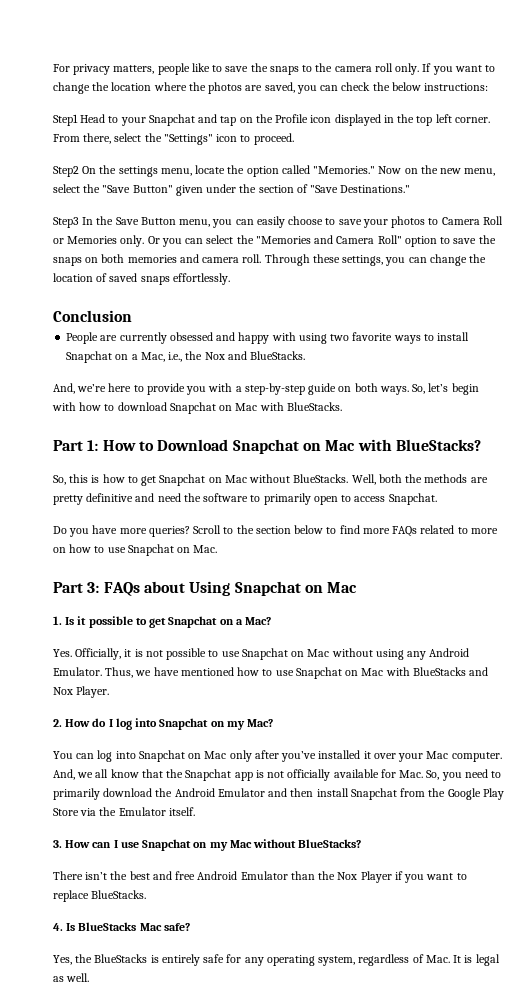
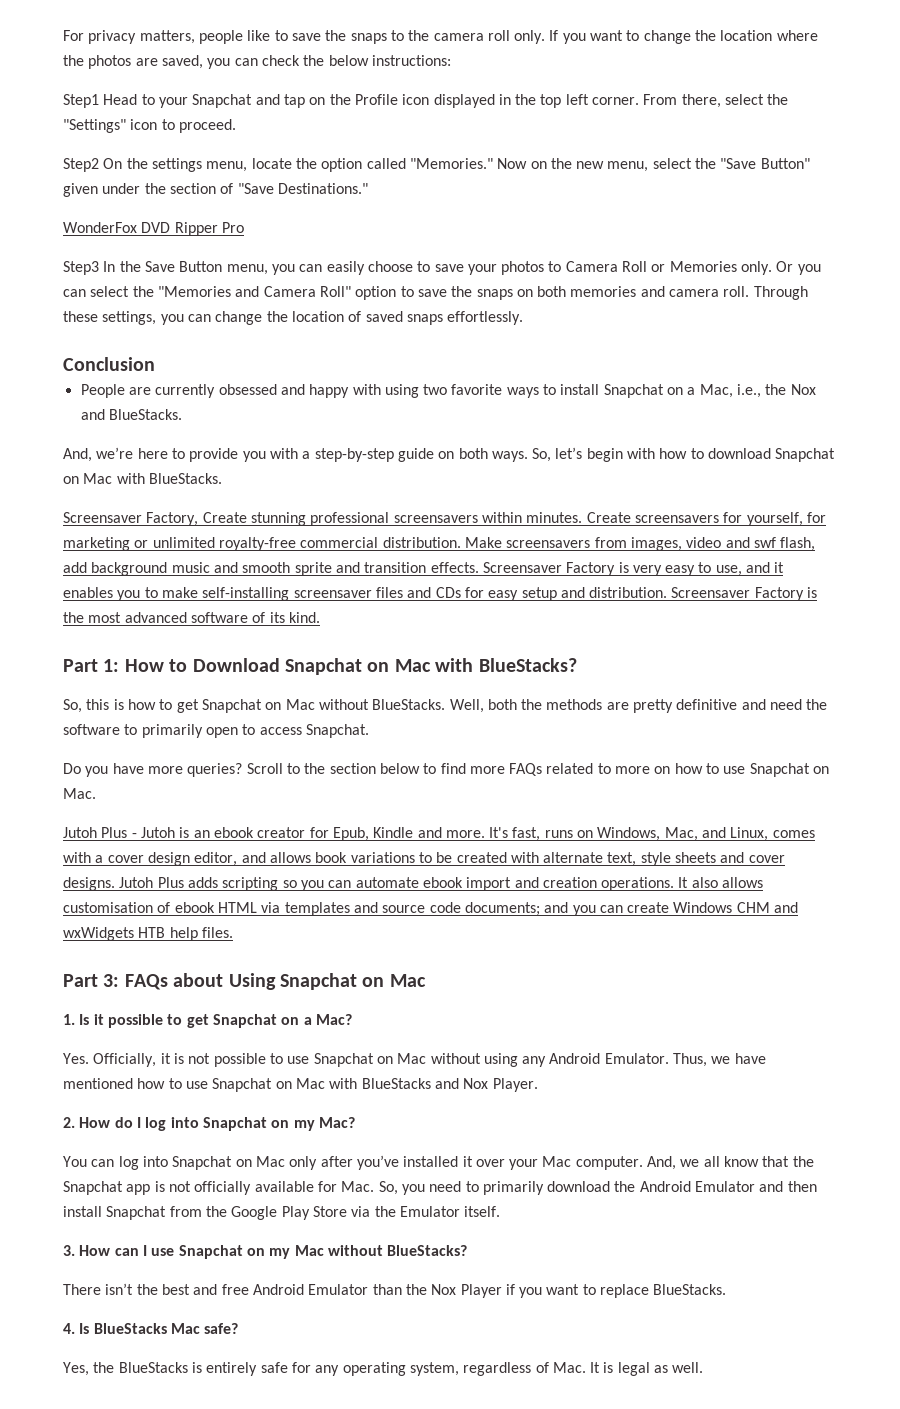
+ WonderFox DVD Ripper Pro
+ Screensaver Factory, Create stunning professional screensavers within minutes. Create screensavers for yourself, for marketing or unlimited royalty-free commercial distribution. Make screensavers from images, video and swf flash, add background music and smooth sprite and transition effects. Screensaver Factory is very easy to use, and it enables you to make self-installing screensaver files and CDs for easy setup and distribution. Screensaver Factory is the most advanced software of its kind.
+ Jutoh Plus - Jutoh is an ebook creator for Epub, Kindle and more. It's fast, runs on Windows, Mac, and Linux, comes with a cover design editor, and allows book variations to be created with alternate text, style sheets and cover designs. Jutoh Plus adds scripting so you can automate ebook import and creation operations. It also allows customisation of ebook HTML via templates and source code documents; and you can create Windows CHM and wxWidgets HTB help files.

